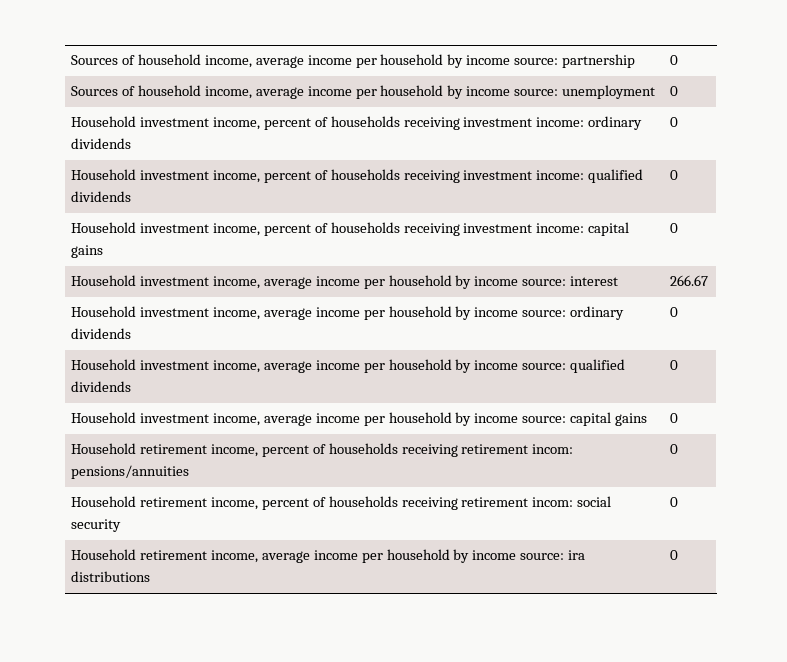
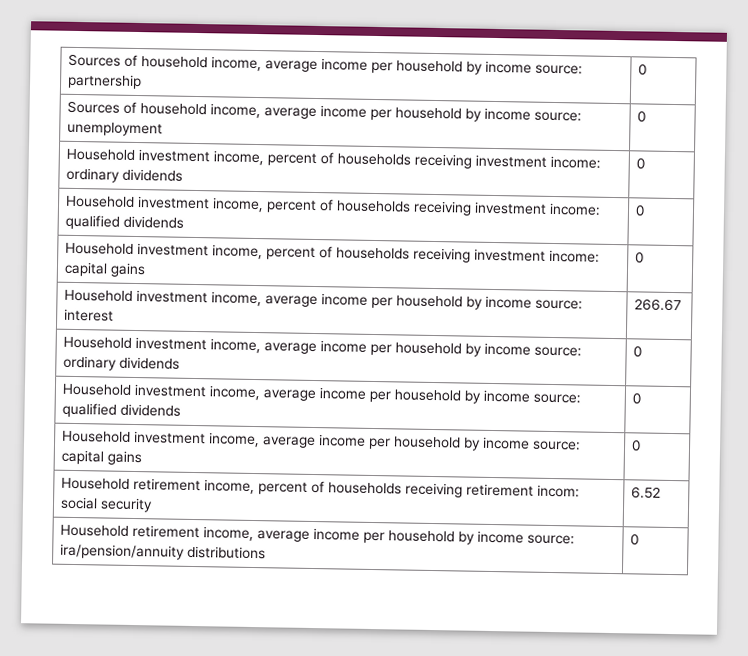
- Household retirement income, percent of households receiving retirement incom: pensions/annuities | 0
- Household retirement income, percent of households receiving retirement incom: social security | 0
+ Household retirement income, percent of households receiving retirement incom: social security | 6.52
- Household retirement income, average income per household by income source: ira distributions | 0
+ Household retirement income, average income per household by income source: ira/pension/annuity distributions | 0

